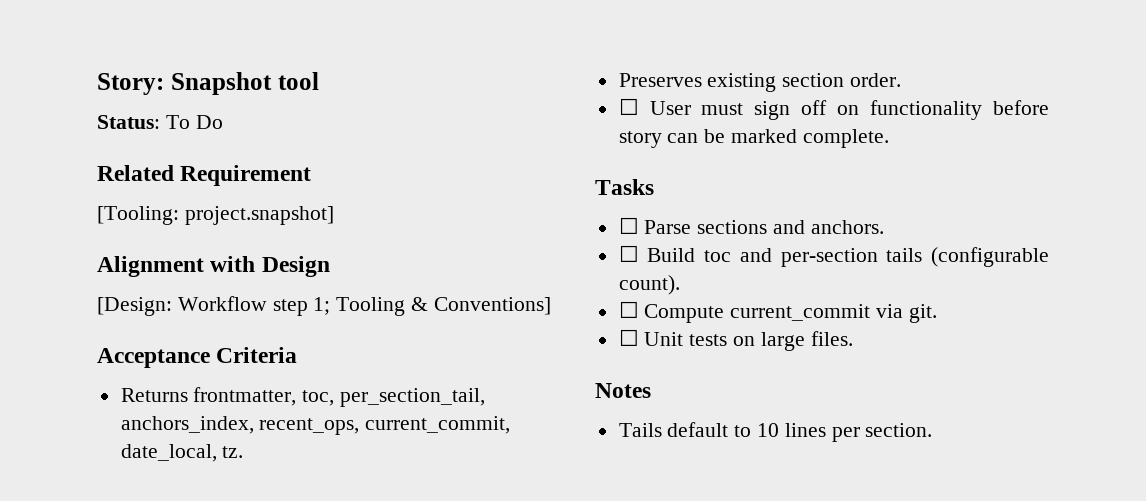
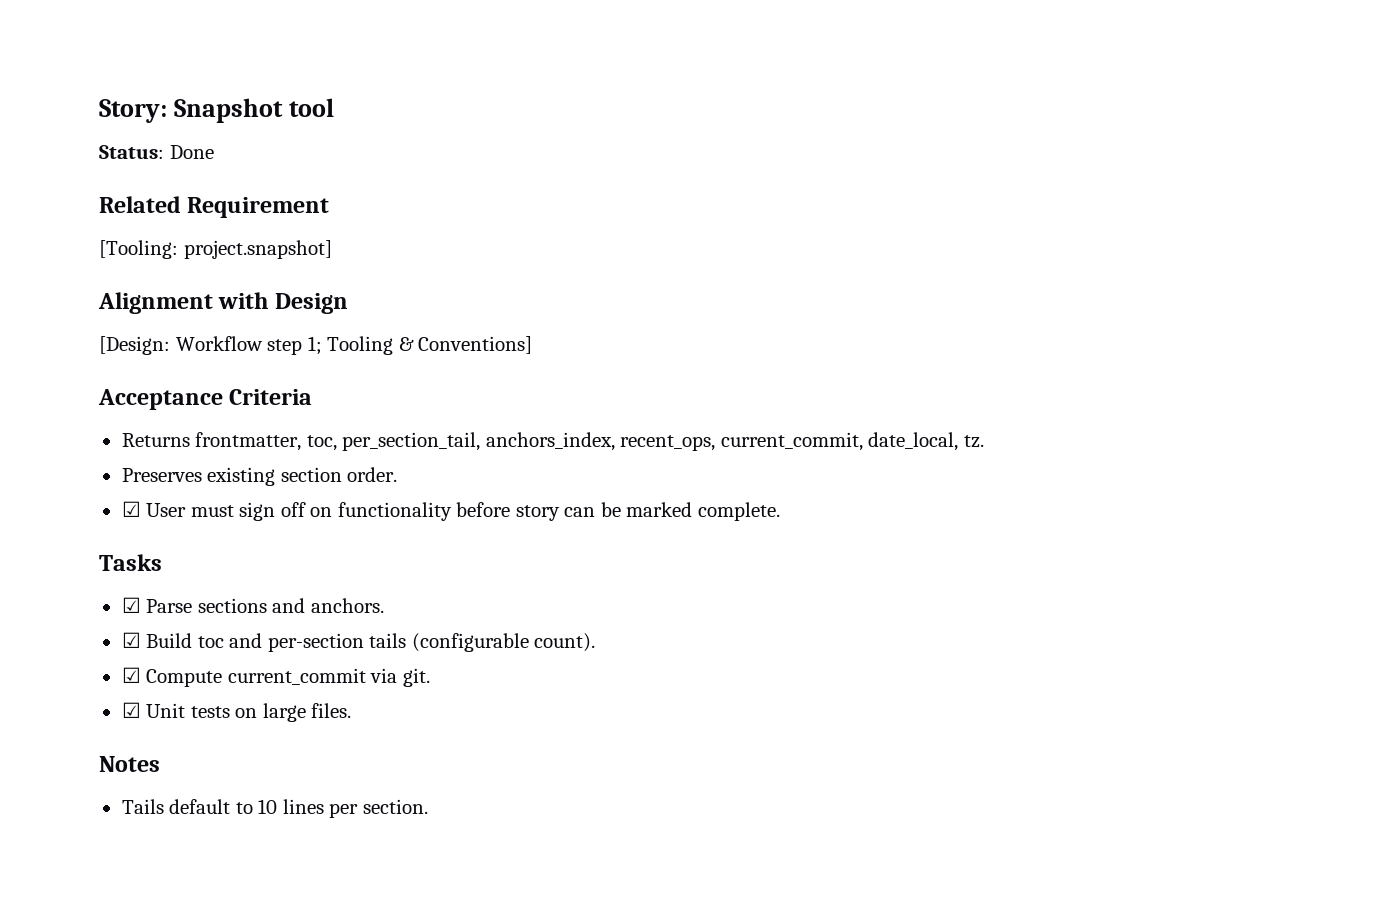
- Status: To Do
+ Status: Done
- ☐ User must sign off on functionality before story can be marked complete.
+ ☑ User must sign off on functionality before story can be marked complete.
- ☐ Parse sections and anchors.
+ ☑ Parse sections and anchors.
- ☐ Build toc and per-section tails (configurable count).
+ ☑ Build toc and per-section tails (configurable count).
- ☐ Compute current_commit via git.
+ ☑ Compute current_commit via git.
- ☐ Unit tests on large files.
+ ☑ Unit tests on large files.

